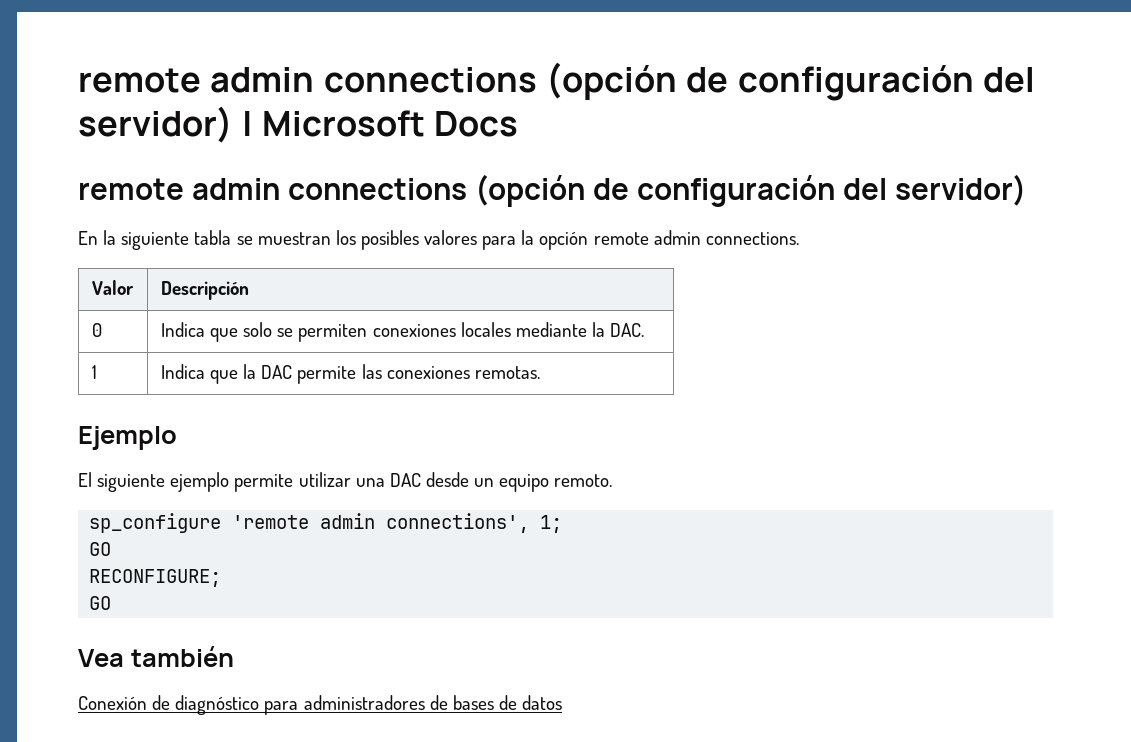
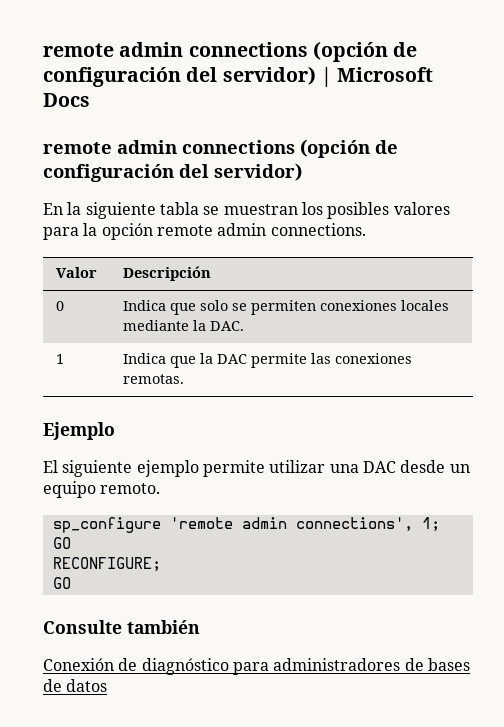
- Vea también
+ Consulte también

